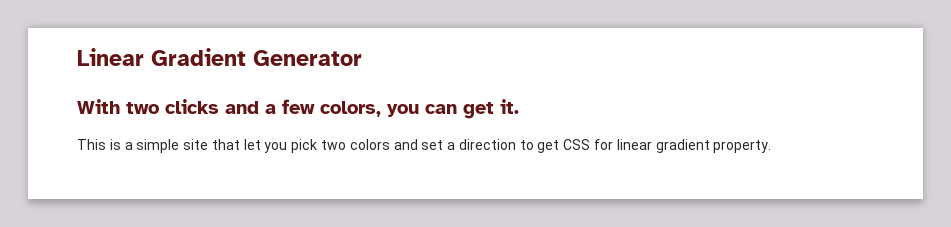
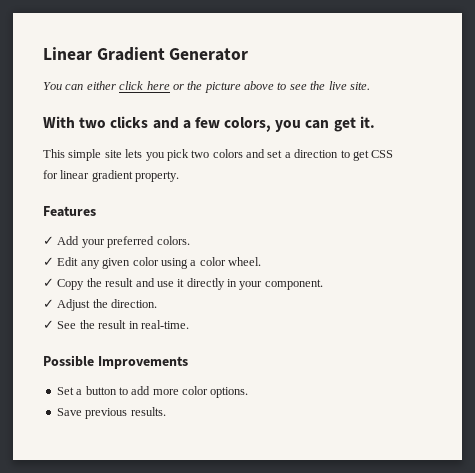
+ You can either click here or the picture above to see the live site.
- This is a simple site that let you pick two colors and set a direction to get CSS for linear gradient property.
+ This simple site lets you pick two colors and set a direction to get CSS for linear gradient property.
+ Features
+ ✓ Add your preferred colors.
+ ✓ Edit any given color using a color wheel.
+ ✓ Copy the result and use it directly in your component.
+ ✓ Adjust the direction.
+ ✓ See the result in real-time.
+ Possible Improvements
+ Set a button to add more color options.
+ Save previous results.

